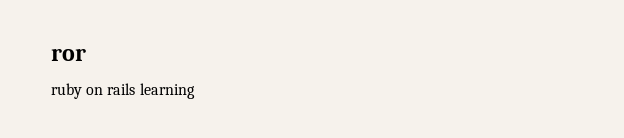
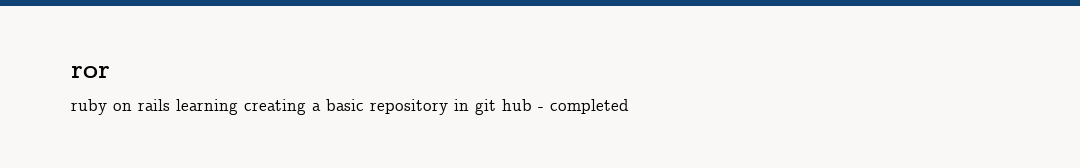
- ruby on rails learning
+ ruby on rails learning creating a basic repository in git hub - completed

